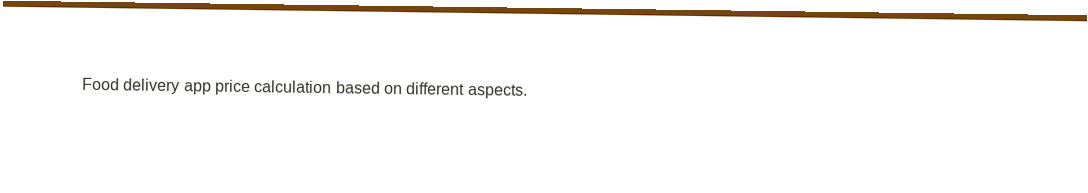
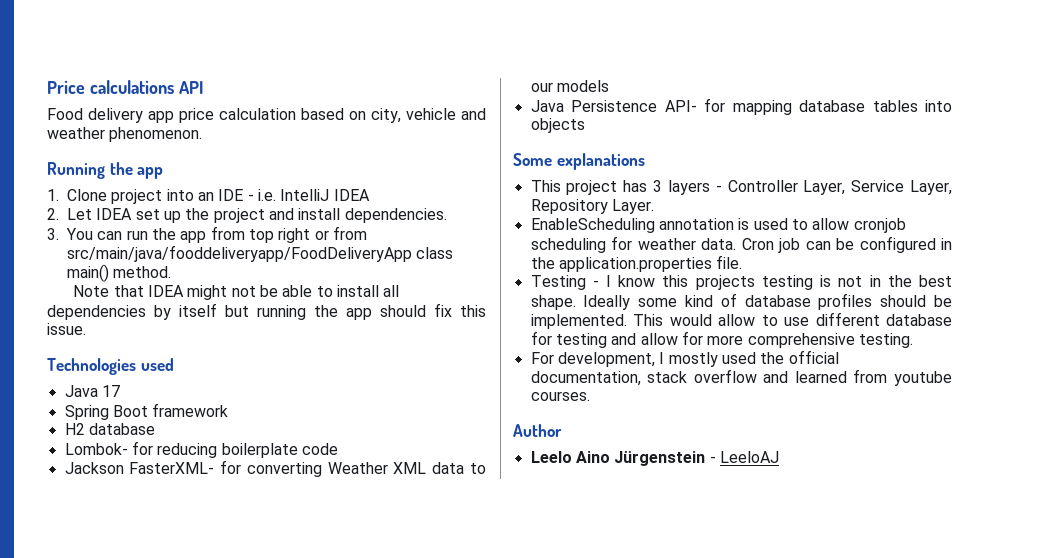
+ Price calculations API
- Food delivery app price calculation based on different aspects.
+ Food delivery app price calculation based on city, vehicle and weather phenomenon.
+ Running the app
+ 1. Clone project into an IDE - i.e. IntelliJ IDEA
+ 2. Let IDEA set up the project and install dependencies.
+ 3. You can run the app from top right or from src/main/java/fooddeliveryapp/FoodDeliveryApp class main() method.
+ Note that IDEA might not be able to install all dependencies by itself but running the app should fix this issue.
+ Technologies used
+ Java 17
+ Spring Boot framework
+ H2 database
+ Lombok- for reducing boilerplate code
+ Jackson FasterXML- for converting Weather XML data to our models
+ Java Persistence API- for mapping database tables into objects
+ Some explanations
+ This project has 3 layers - Controller Layer, Service Layer, Repository Layer.
+ EnableScheduling annotation is used to allow cronjob scheduling for weather data. Cron job can be configured in the application.properties file.
+ Testing - I know this projects testing is not in the best shape. Ideally some kind of database profiles should be implemented. This would allow to use different database for testing and allow for more comprehensive testing.
+ For development, I mostly used the official documentation, stack overflow and learned from youtube courses.
+ Author
+ Leelo Aino Jürgenstein - LeeloAJ

